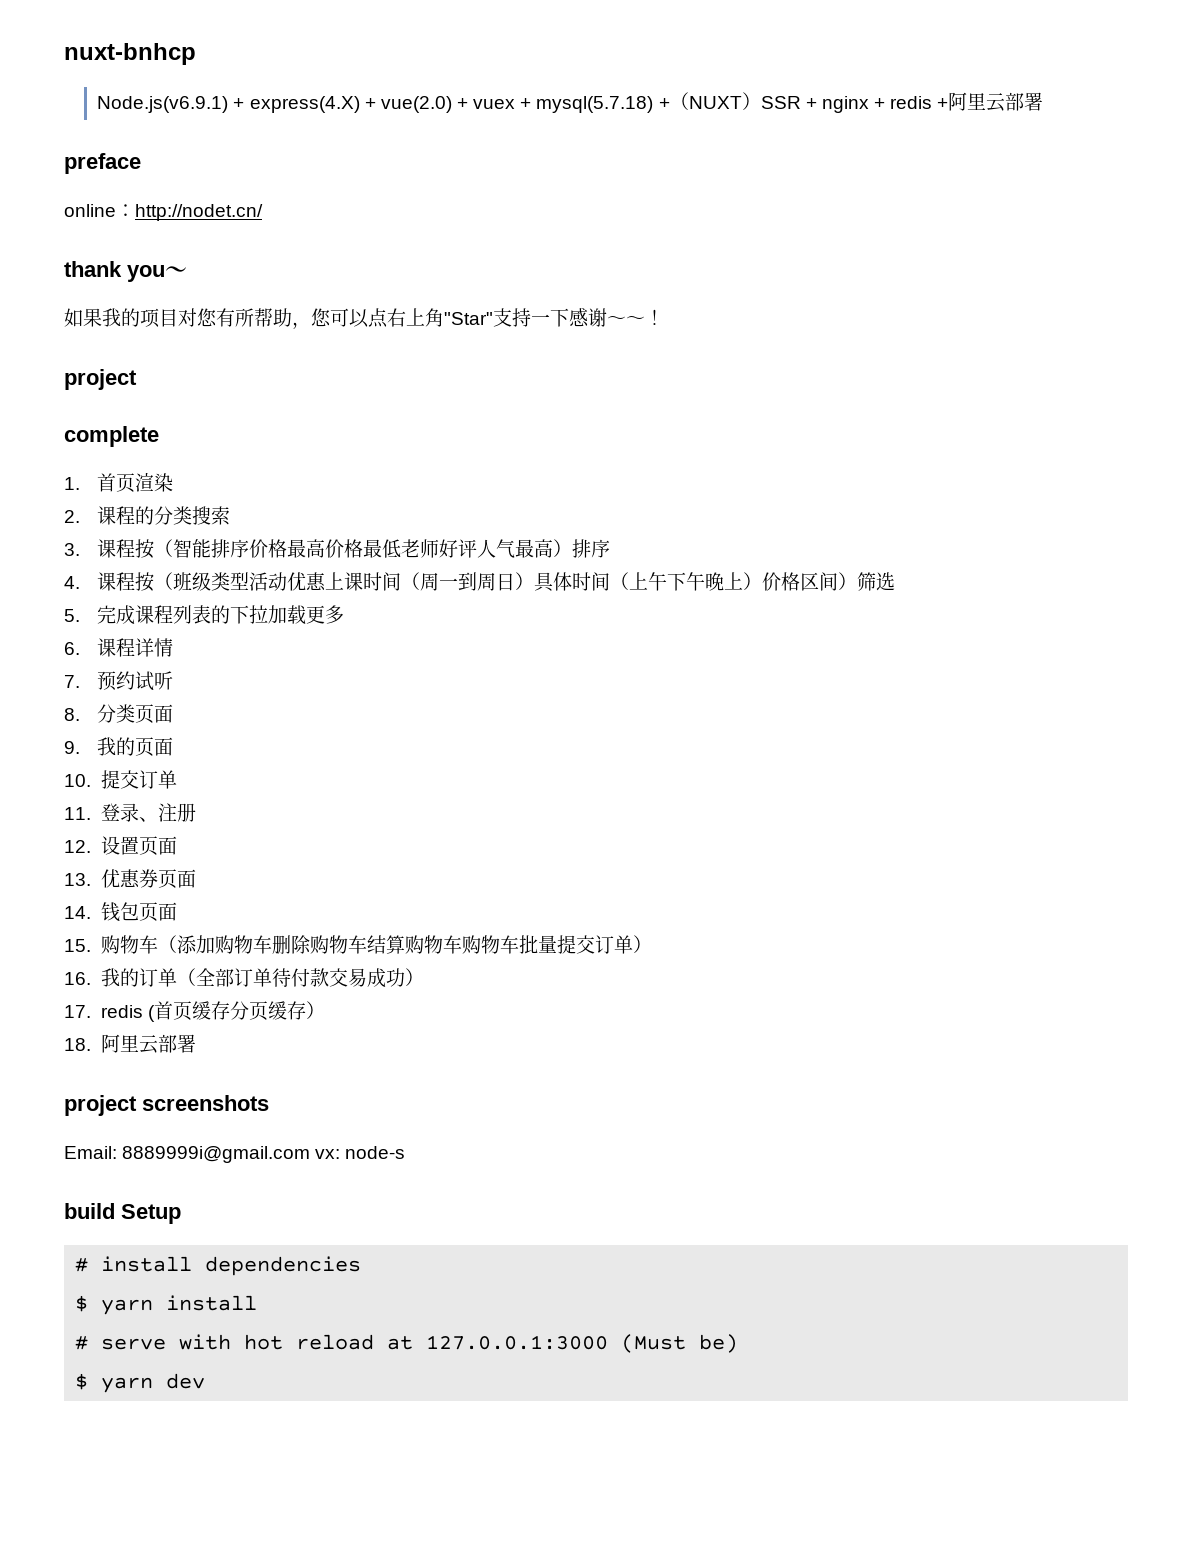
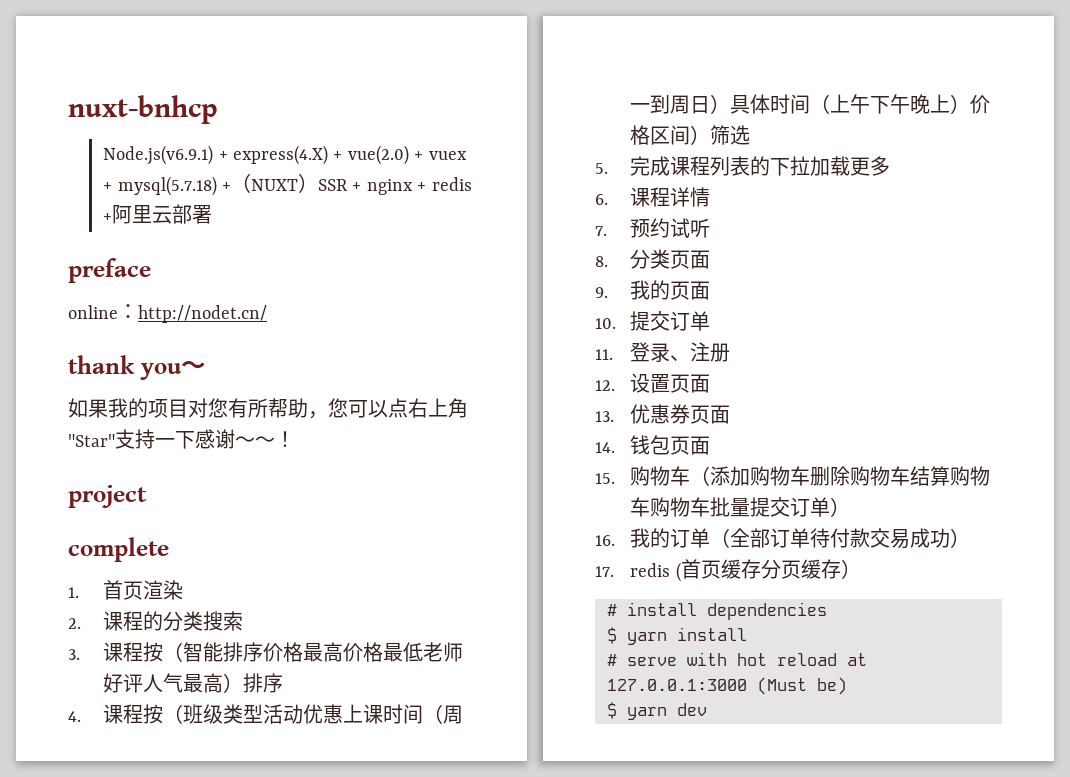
- 18.阿里云部署
- project screenshots
- Email: 8889999i@gmail.com vx: node-s
- build Setup

